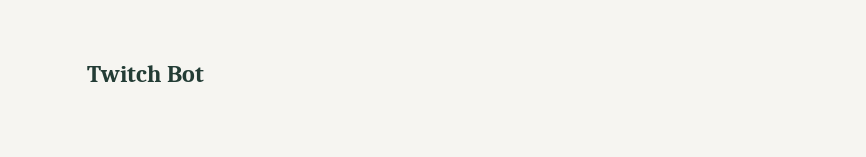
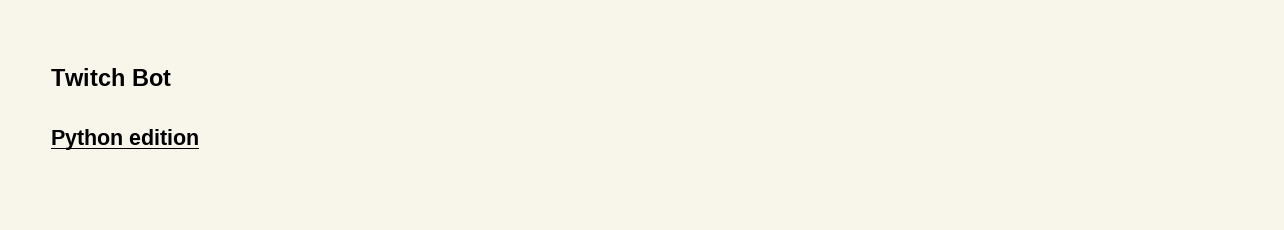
+ Python edition

